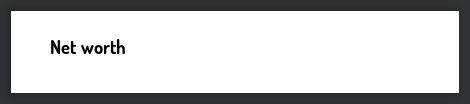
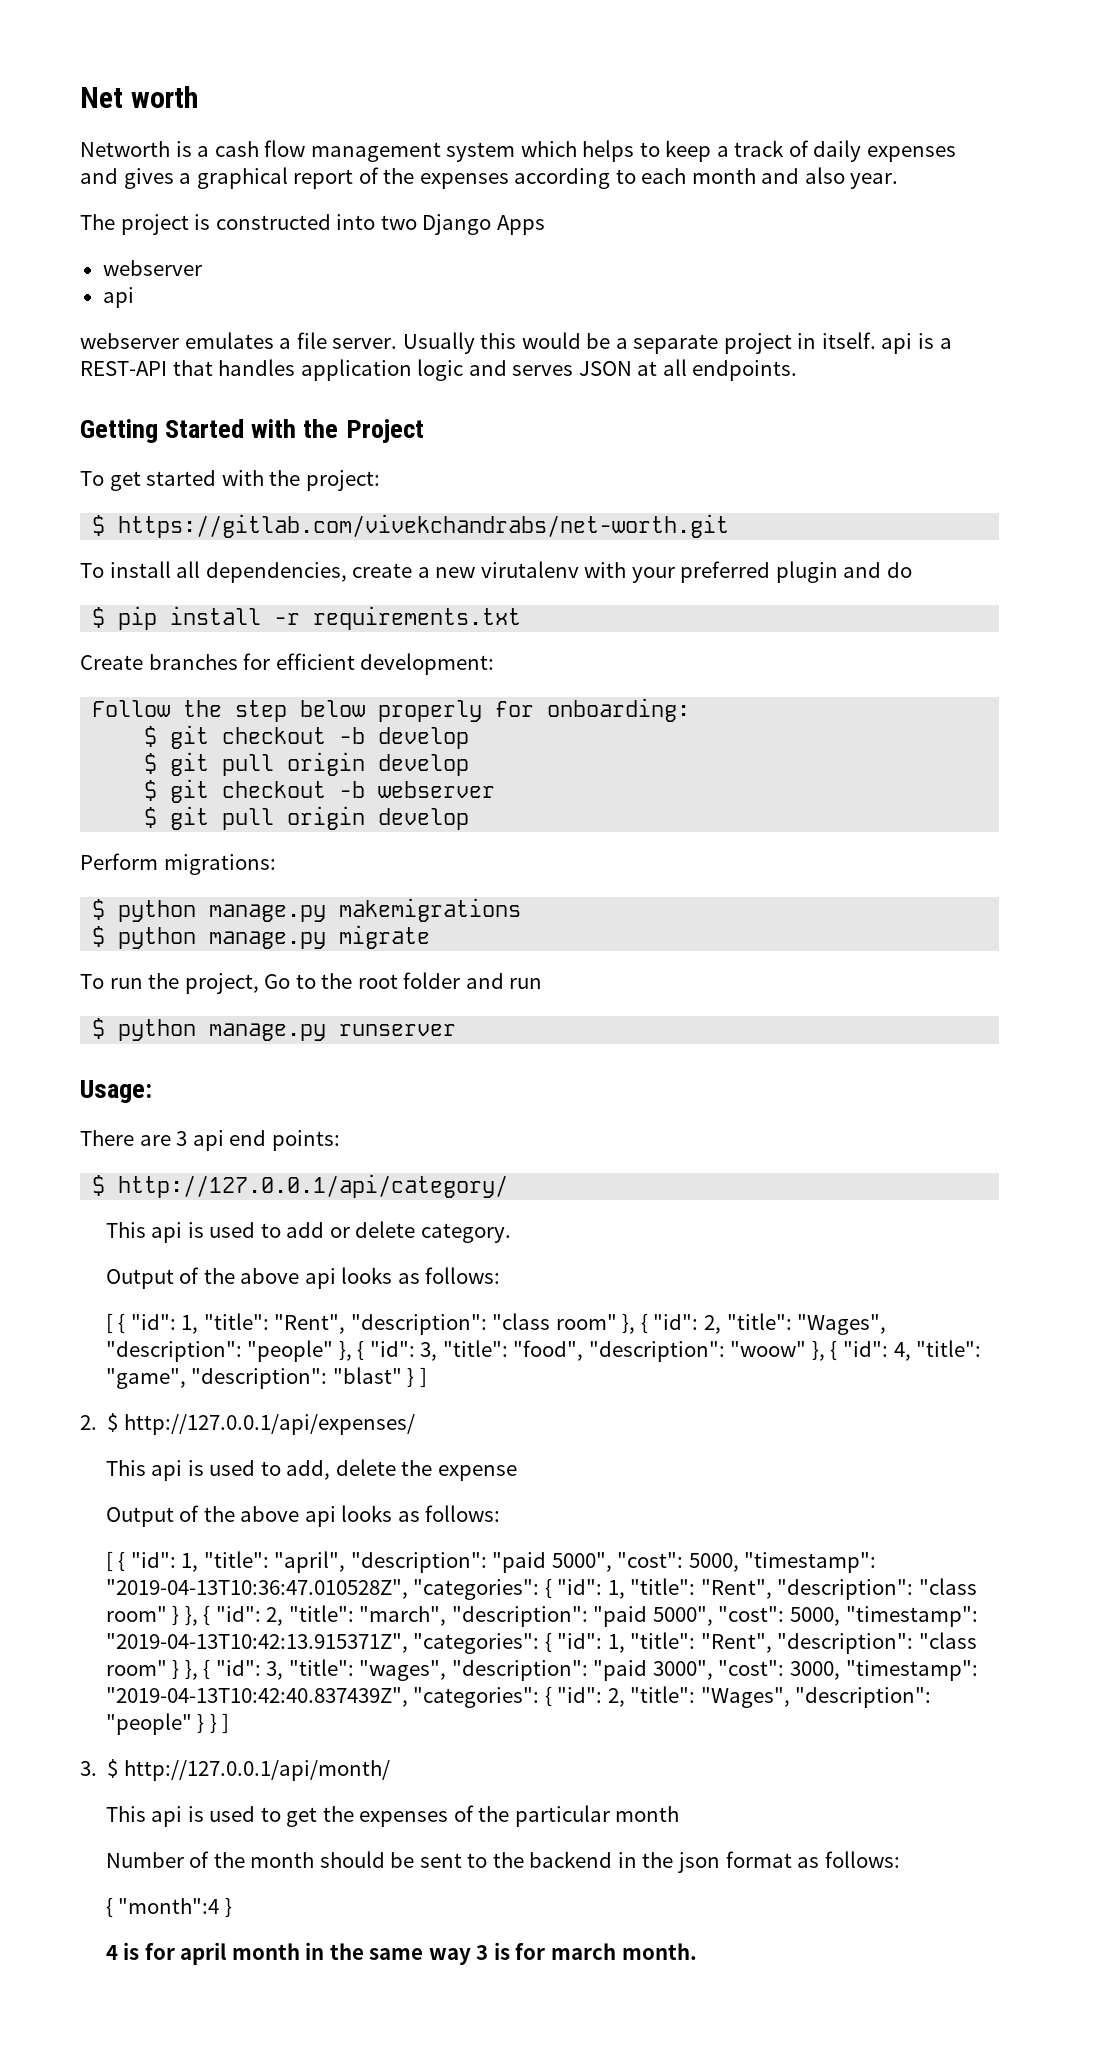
+ Networth is a cash flow management system which helps to keep a track of daily expenses and gives a graphical report of the expenses according to each month and also year.
+ The project is constructed into two Django Apps
+ webserver
+ api
+ webserver emulates a file server. Usually this would be a separate project in itself. api is a REST-API that handles application logic and serves JSON at all endpoints.
+ Getting Started with the Project
+ To get started with the project:
+ $ https://gitlab.com/vivekchandrabs/net-worth.git
+ To install all dependencies, create a new virutalenv with your preferred plugin and do
+ $ pip install -r requirements.txt
+ Create branches for efficient development:
+ Follow the step below properly for onboarding:
+ $ git checkout -b develop
+ $ git pull origin develop
+ $ git checkout -b webserver
+ $ git pull origin develop
+ Perform migrations:
+ $ python manage.py makemigrations
+ $ python manage.py migrate
+ To run the project, Go to the root folder and run
+ $ python manage.py runserver
+ Usage:
+ There are 3 api end points:
+ $ http://127.0.0.1/api/category/
+ This api is used to add or delete category.
+ Output of the above api looks as follows:
+ [ { "id": 1, "title": "Rent", "description": "class room" }, { "id": 2, "title": "Wages", "description": "people" }, { "id": 3, "title": "food", "description": "woow" }, { "id": 4, "title": "game", "description": "blast" } ]
+ 2. $ http://127.0.0.1/api/expenses/
+ This api is used to add, delete the expense
+ Output of the above api looks as follows:
+ [ { "id": 1, "title": "april", "description": "paid 5000", "cost": 5000, "timestamp": "2019-04-13T10:36:47.010528Z", "categories": { "id": 1, "title": "Rent", "description": "class room" } }, { "id": 2, "title": "march", "description": "paid 5000", "cost": 5000, "timestamp": "2019-04-13T10:42:13.915371Z", "categories": { "id": 1, "title": "Rent", "description": "class room" } }, { "id": 3, "title": "wages", "description": "paid 3000", "cost": 3000, "timestamp": "2019-04-13T10:42:40.837439Z", "categories": { "id": 2, "title": "Wages", "description": "people" } } ]
+ 3. $ http://127.0.0.1/api/month/
+ This api is used to get the expenses of the particular month
+ Number of the month should be sent to the backend in the json format as follows:
+ { "month":4 }
+ 4 is for april month in the same way 3 is for march month.

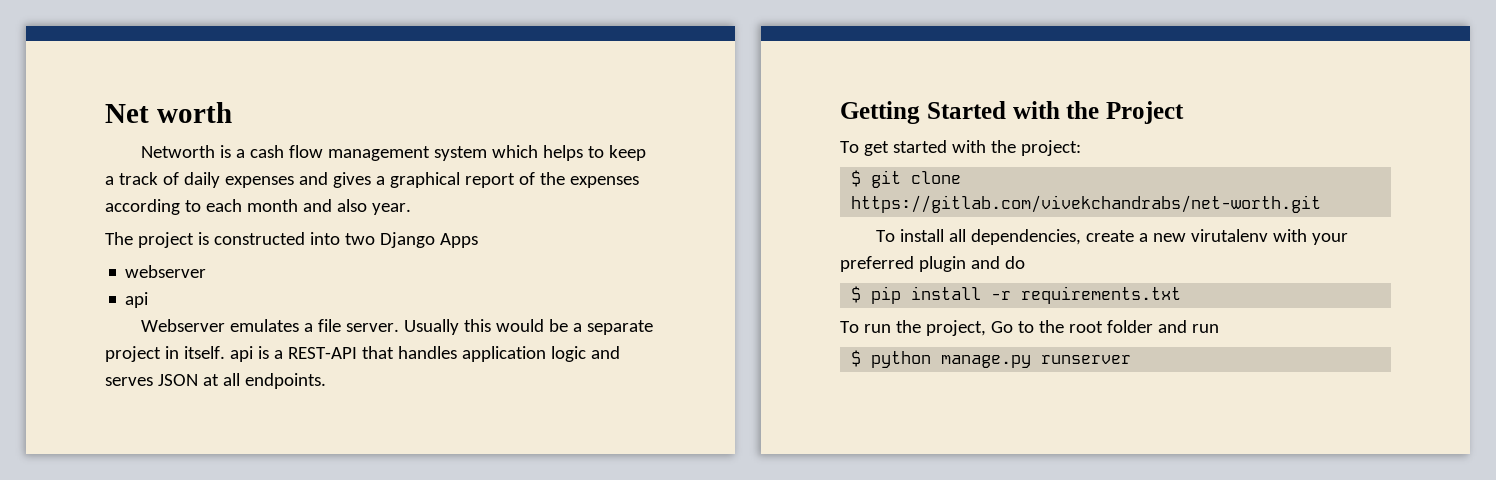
- webserver emulates a file server.
+ Webserver emulates a file server.
- $ https://gitlab.com/vivekchandrabs/net-worth.git
+ $ git clone https://gitlab.com/vivekchandrabs/net-worth.git
- Create branches for efficient development:
- Follow the step below properly for onboarding:
- $ git checkout -b develop
- $ git pull origin develop
- $ git checkout -b webserver
- $ git pull origin develop
- Perform migrations:
- $ python manage.py makemigrations
- $ python manage.py migrate
- Usage:
- There are 3 api end points:
- $ http://127.0.0.1/api/category/
- This api is used to add or delete category.
- Output of the above api looks as follows:
- [ { "id": 1, "title": "Rent", "description": "class room" }, { "id": 2, "title": "Wages", "description": "people" }, { "id": 3, "title": "food", "description": "woow" }, { "id": 4, "title": "game", "description": "blast" } ]
- 2. $ http://127.0.0.1/api/expenses/
- This api is used to add, delete the expense
- Output of the above api looks as follows:
- [ { "id": 1, "title": "april", "description": "paid 5000", "cost": 5000, "timestamp": "2019-04-13T10:36:47.010528Z", "categories": { "id": 1, "title": "Rent", "description": "class room" } }, { "id": 2, "title": "march", "description": "paid 5000", "cost": 5000, "timestamp": "2019-04-13T10:42:13.915371Z", "categories": { "id": 1, "title": "Rent", "description": "class room" } }, { "id": 3, "title": "wages", "description": "paid 3000", "cost": 3000, "timestamp": "2019-04-13T10:42:40.837439Z", "categories": { "id": 2, "title": "Wages", "description": "people" } } ]
- 3. $ http://127.0.0.1/api/month/
- This api is used to get the expenses of the particular month
- Number of the month should be sent to the backend in the json format as follows:
- { "month":4 }
- 4 is for april month in the same way 3 is for march month.

